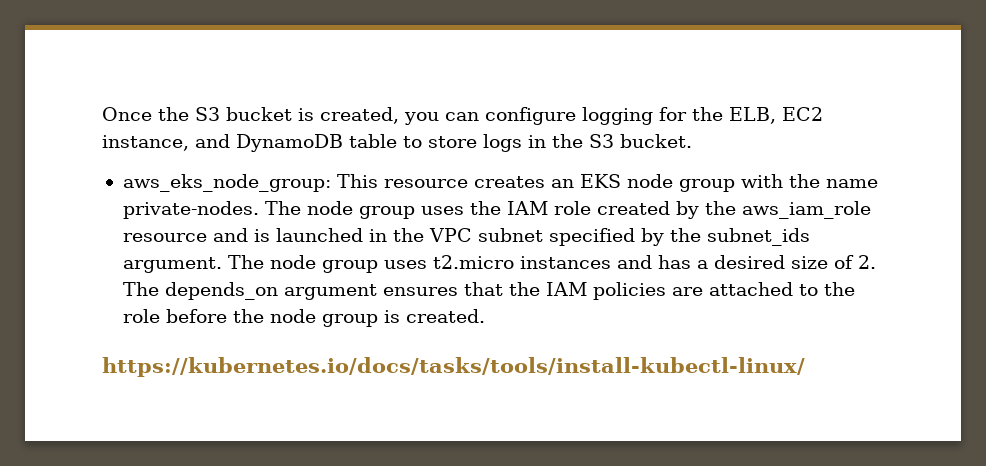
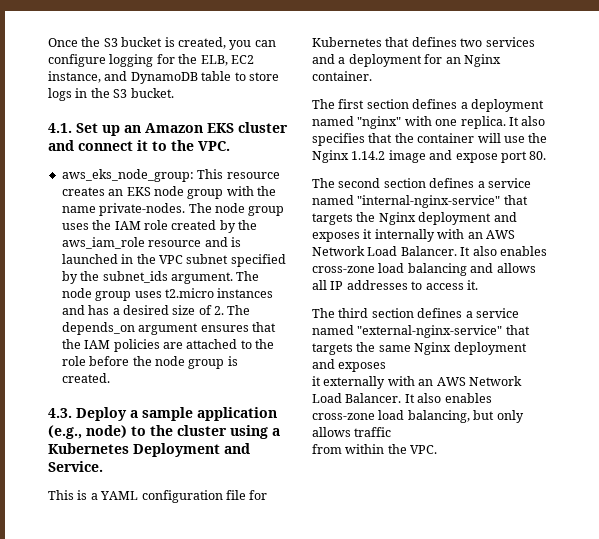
+ 4.1. Set up an Amazon EKS cluster and connect it to the VPC.
- https://kubernetes.io/docs/tasks/tools/install-kubectl-linux/
+ 4.3. Deploy a sample application (e.g., node) to the cluster using a Kubernetes Deployment and Service.
+ This is a YAML configuration file for Kubernetes that defines two services and a deployment for an Nginx container.
+ The first section defines a deployment named "nginx" with one replica. It also specifies that the container will use the Nginx 1.14.2 image and expose port 80.
+ The second section defines a service named "internal-nginx-service" that targets the Nginx deployment and exposes it internally with an AWS Network Load Balancer. It also enables cross-zone load balancing and allows all IP addresses to access it.
+ The third section defines a service named "external-nginx-service" that targets the same Nginx deployment and exposes
+ it externally with an AWS Network Load Balancer. It also enables cross-zone load balancing, but only allows traffic
+ from within the VPC.

